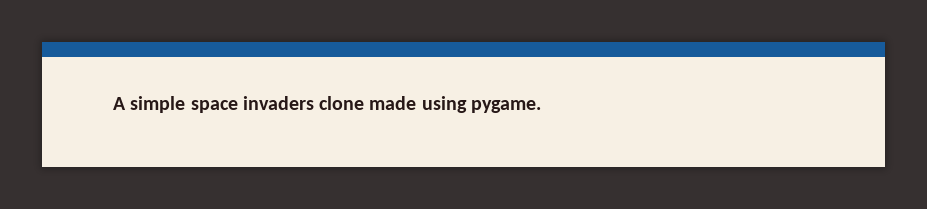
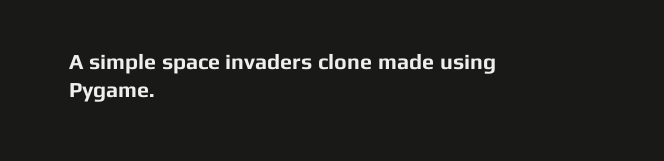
- A simple space invaders clone made using pygame.
+ A simple space invaders clone made using Pygame.

